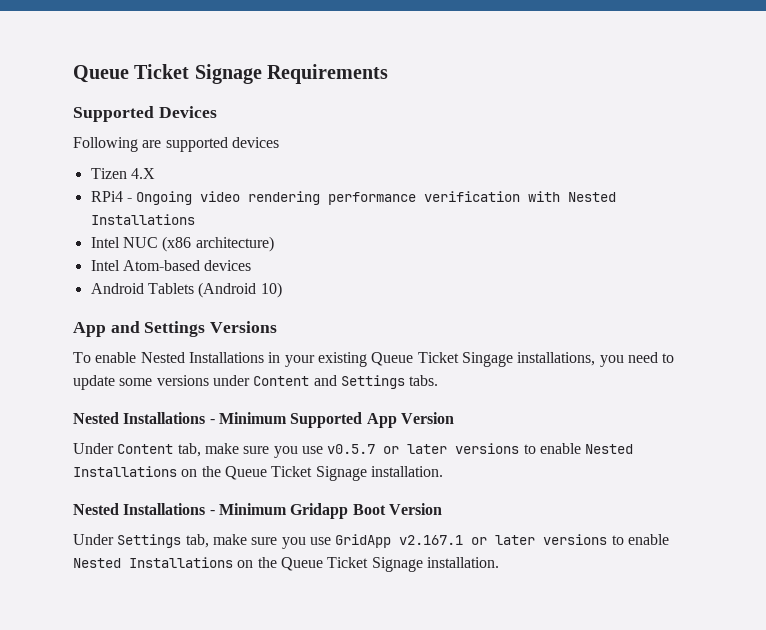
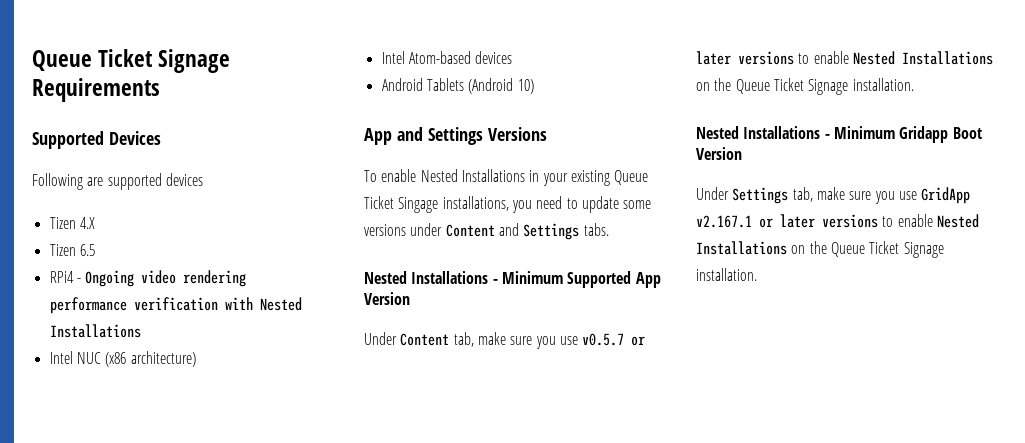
+ Tizen 6.5

